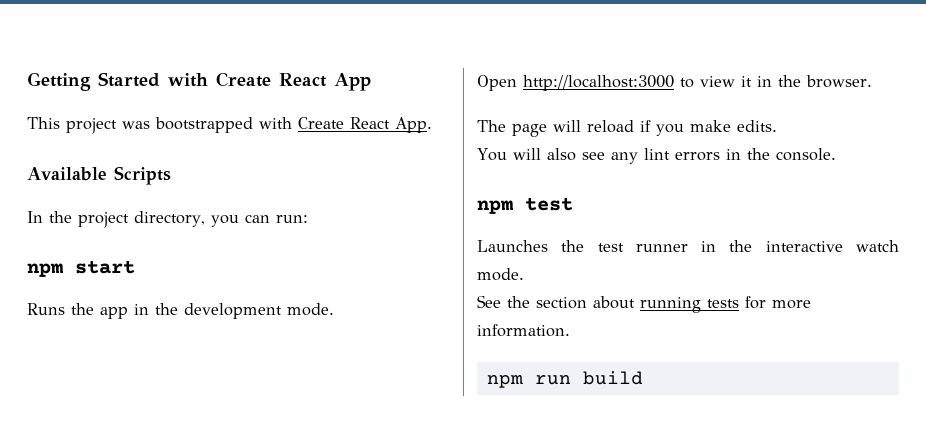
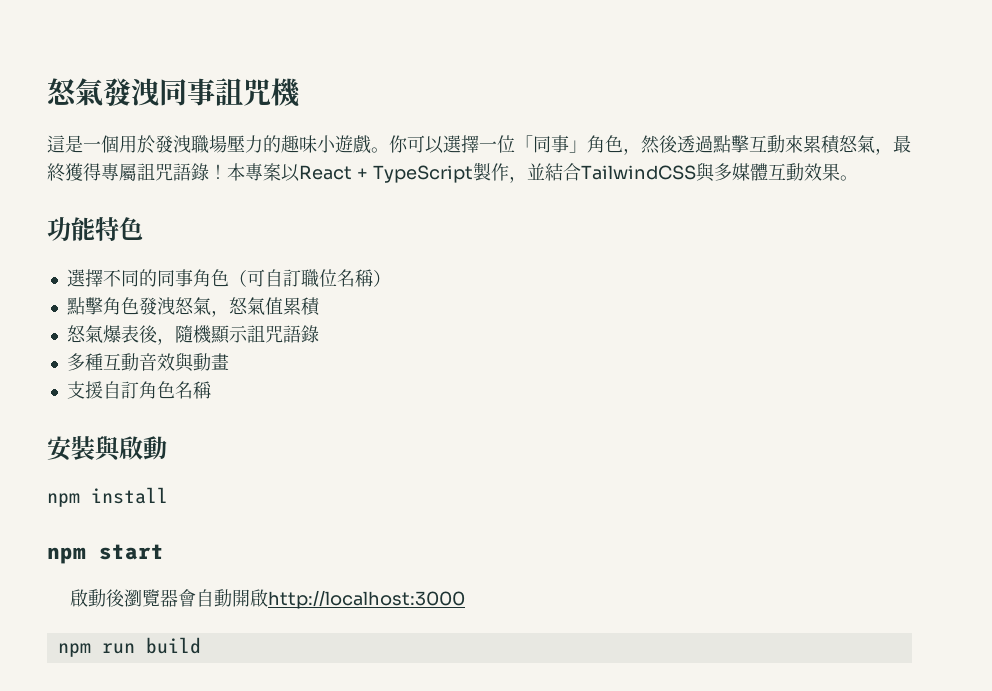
- Getting Started with Create React App
- This project was bootstrapped with Create React App.
- Available Scripts
- In the project directory, you can run:
+ 怒氣發洩同事詛咒機
+ 這是一個用於發洩職場壓力的趣味小遊戲。你可以選擇一位「同事」角色，然後透過點擊互動來累積怒氣，最終獲得專屬詛咒語錄！本專案以React + TypeScript製作，並結合TailwindCSS與多媒體互動效果。
+ 功能特色
+ 選擇不同的同事角色（可自訂職位名稱）
+ 點擊角色發洩怒氣，怒氣值累積
+ 怒氣爆表後，隨機顯示詛咒語錄
+ 多種互動音效與動畫
+ 支援自訂角色名稱
+ 安裝與啟動
+ npm install
  npm start
- Runs the app in the development mode.
- Open http://localhost:3000 to view it in the browser.
- The page will reload if you make edits.
- You will also see any lint errors in the console.
- npm test
- Launches the test runner in the interactive watch mode.
- See the section about running tests for more information.
+ 啟動後瀏覽器會自動開啟http://localhost:3000

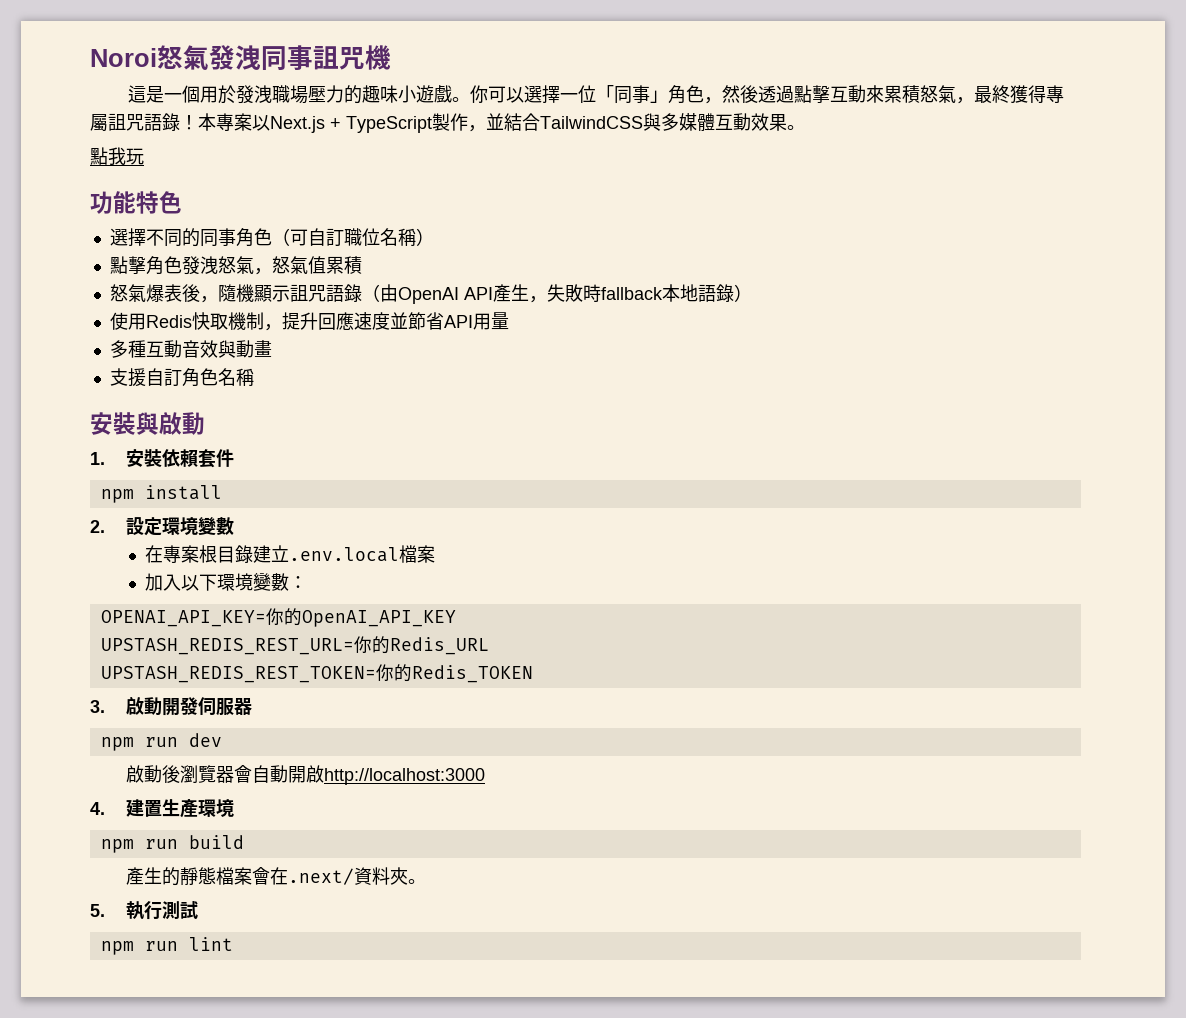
- 怒氣發洩同事詛咒機
+ Noroi怒氣發洩同事詛咒機
- 本專案以React + TypeScript製作，並結合TailwindCSS與多媒體互動效果。
+ 本專案以Next.js + TypeScript製作，並結合TailwindCSS與多媒體互動效果。
+ 點我玩
- 怒氣爆表後，隨機顯示詛咒語錄
+ 怒氣爆表後，隨機顯示詛咒語錄（由OpenAI API產生，失敗時fallback本地語錄）
+ 使用Redis快取機制，提升回應速度並節省API用量
+ 1.安裝依賴套件
  npm install
- npm start
+ 2.設定環境變數
+ 在專案根目錄建立.env.local檔案
+ 加入以下環境變數：
+ OPENAI_API_KEY=你的OpenAI_API_KEY
+ UPSTASH_REDIS_REST_URL=你的Redis_URL
+ UPSTASH_REDIS_REST_TOKEN=你的Redis_TOKEN
+ 3.啟動開發伺服器
+ npm run dev
+ 4.建置生產環境
+ 產生的靜態檔案會在.next/資料夾。
+ 5.執行測試
+ npm run lint

